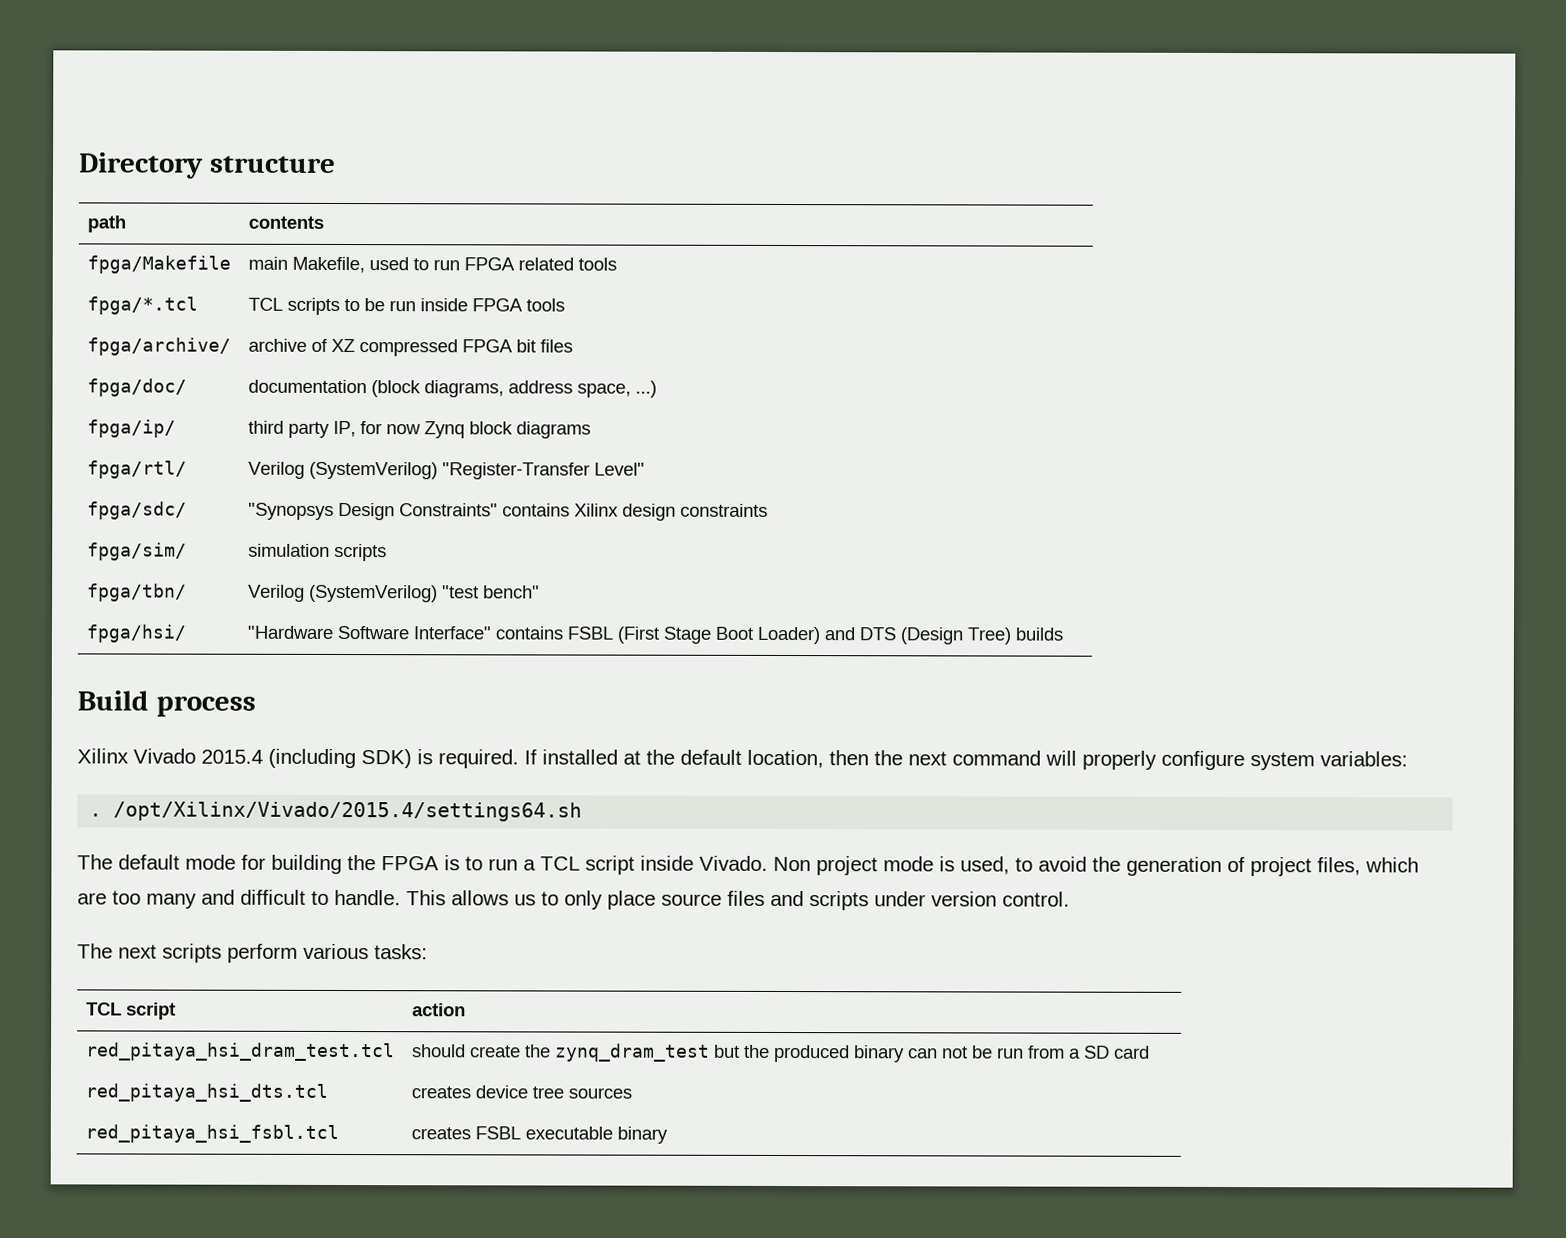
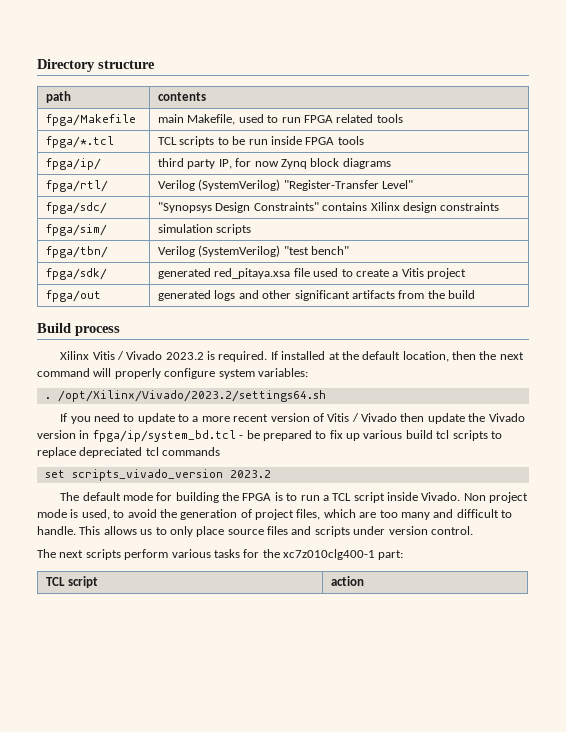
- fpga/archive/ | archive of XZ compressed FPGA bit files
- fpga/doc/ | documentation (block diagrams, address space, ...)
- fpga/hsi/ | "Hardware Software Interface" contains FSBL (First Stage Boot Loader) and DTS (Design Tree) builds
+ fpga/sdk/ | generated red_pitaya.xsa file used to create a Vitis project
+ fpga/out | generated logs and other significant artifacts from the build
- Xilinx Vivado 2015.4 (including SDK) is required.
+ Xilinx Vitis / Vivado 2023.2 is required.
- /opt/Xilinx/Vivado/2015.4/settings64.sh
+ /opt/Xilinx/Vivado/2023.2/settings64.sh
+ If you need to update to a more recent version of Vitis / Vivado then update the Vivado version in fpga/ip/system_bd.tcl - be prepared to fix up various build tcl scripts to replace depreciated tcl commands
+ set scripts_vivado_version 2023.2
- The next scripts perform various tasks:
+ The next scripts perform various tasks for the xc7z010clg400-1 part:
  TCL script | action
- red_pitaya_hsi_dram_test.tcl | should create the zynq_dram_test but the produced binary can not be run from a SD card
- red_pitaya_hsi_dts.tcl | creates device tree sources
- red_pitaya_hsi_fsbl.tcl | creates FSBL executable binary

